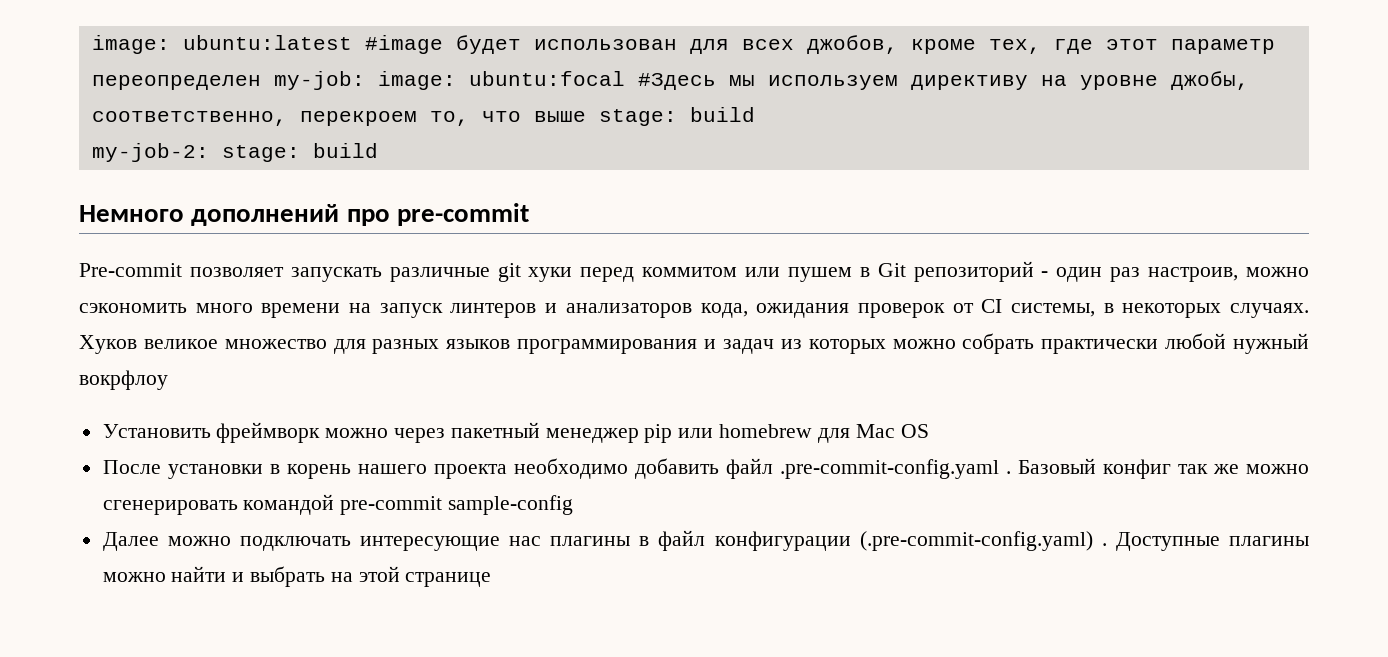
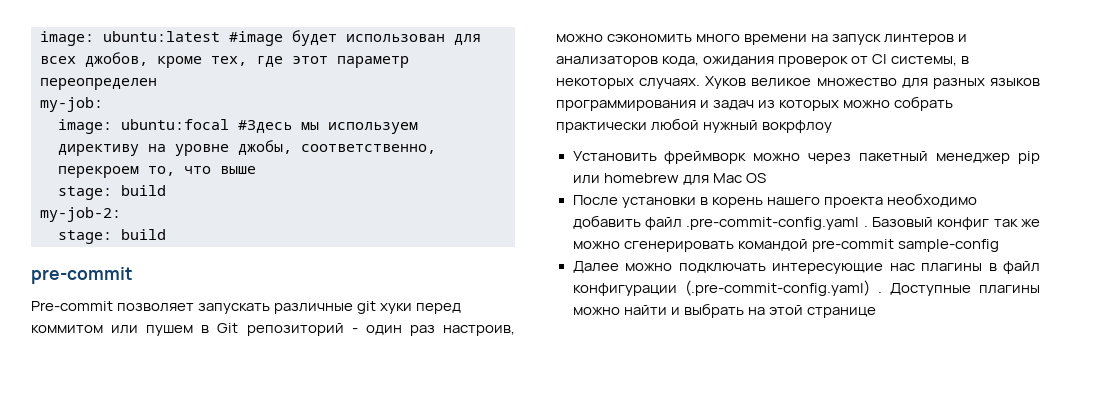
- image: ubuntu:latest #image будет использован для всех джобов, кроме тех, где этот параметр переопределен my-job: image: ubuntu:focal #Здесь мы используем директиву на уровне джобы, соответственно, перекроем то, что выше stage: build
+ image: ubuntu:latest #image будет использован для всех джобов, кроме тех, где этот параметр переопределен
+ my-job:
+ image: ubuntu:focal #Здесь мы используем директиву на уровне джобы, соответственно, перекроем то, что выше
+ stage: build
- my-job-2: stage: build
- Немного дополнений про pre-commit
+ my-job-2:
+ stage: build
+ pre-commit

